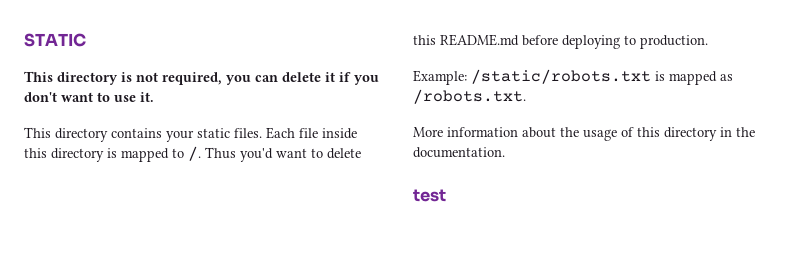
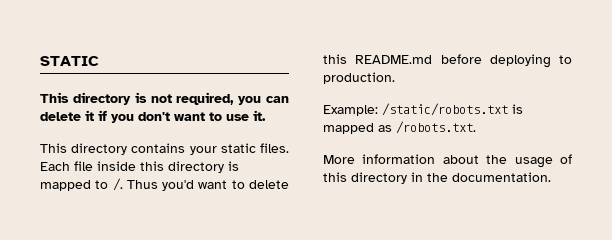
- test

